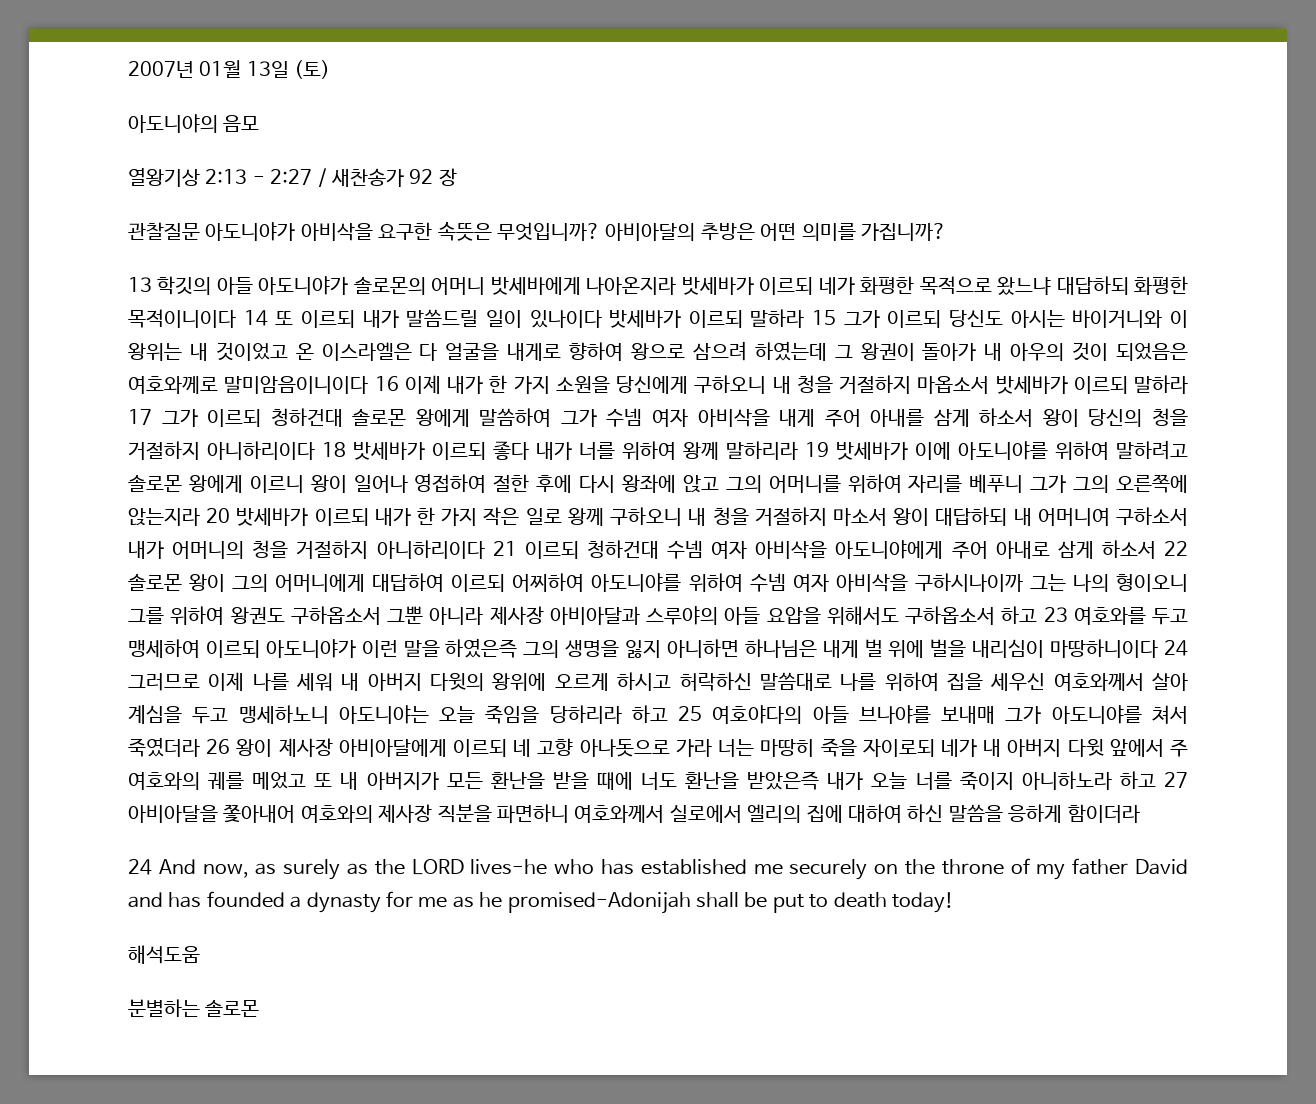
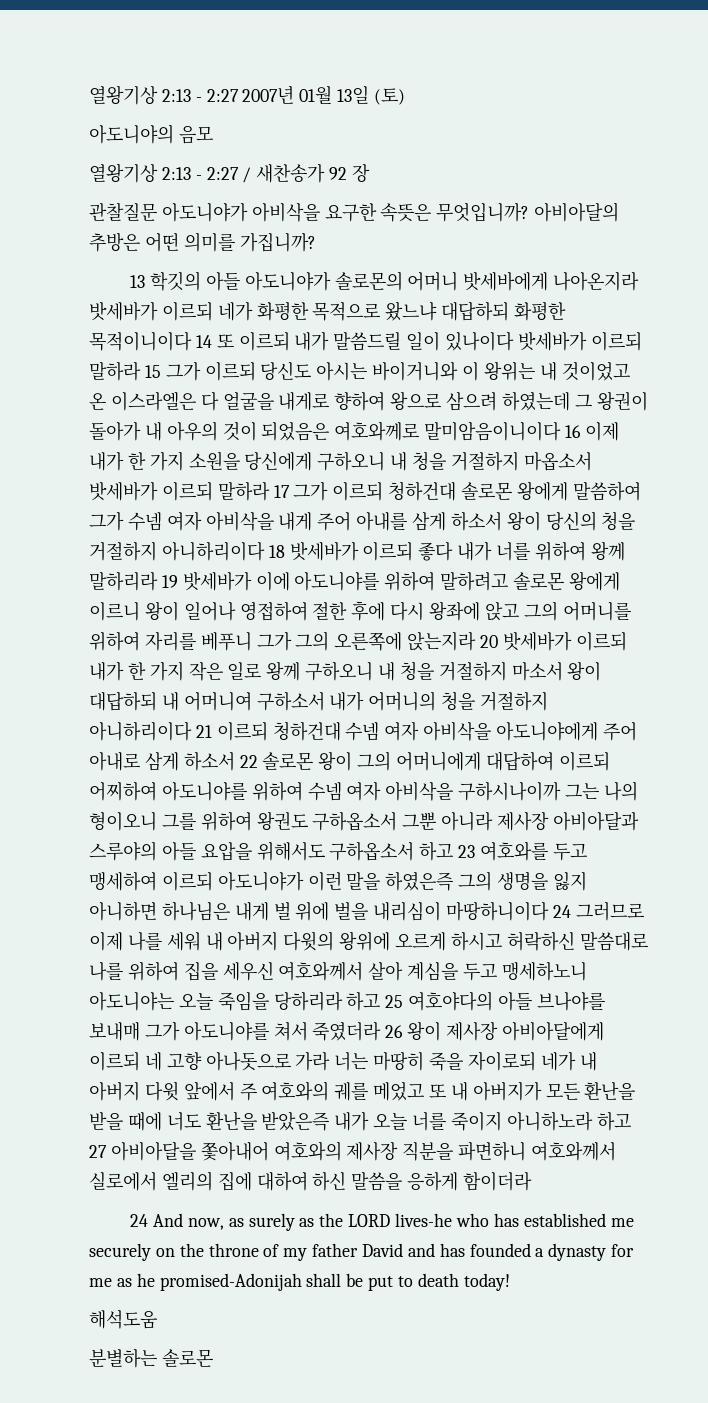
- 2007년 01월 13일 (토)
+ 열왕기상 2:13 - 2:27 2007년 01월 13일 (토)

